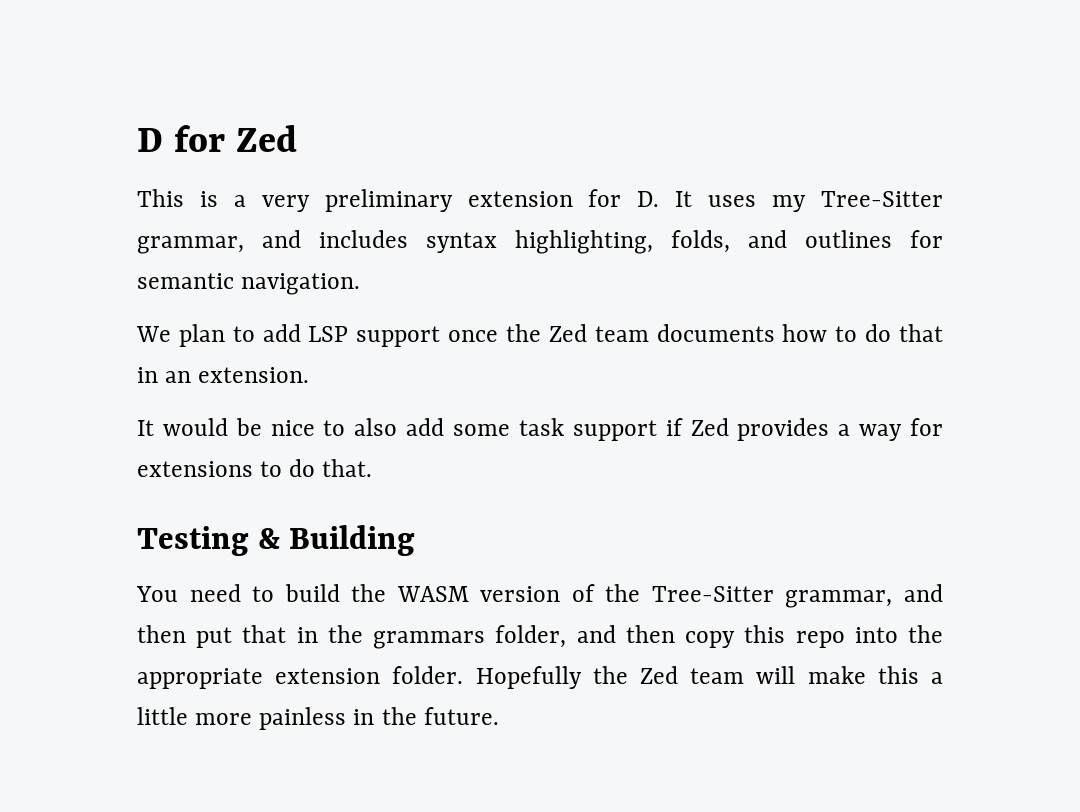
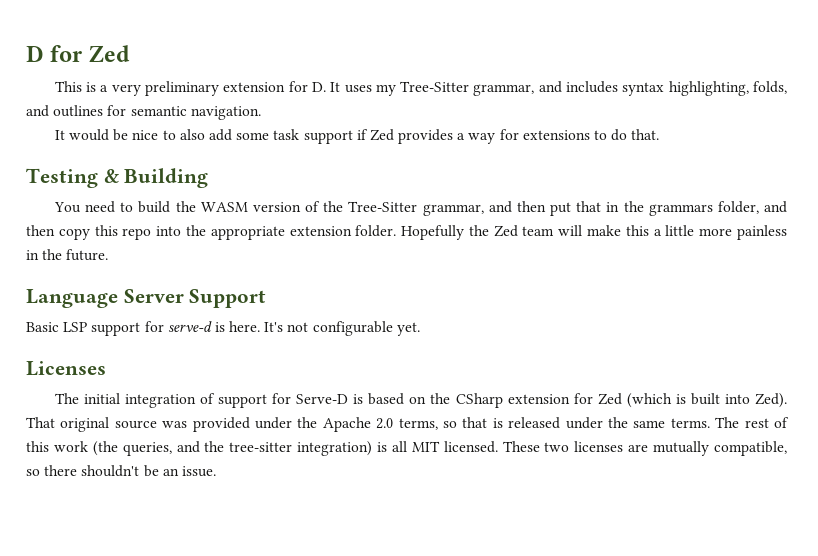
- We plan to add LSP support once the Zed team documents how to do that in an extension.
+ Language Server Support
+ Basic LSP support for serve-d is here. It's not configurable yet.
+ Licenses
+ The initial integration of support for Serve-D is based on the CSharp extension for Zed (which is built into Zed). That original source was provided under the Apache 2.0 terms, so that is released under the same terms. The rest of this work (the queries, and the tree-sitter integration) is all MIT licensed. These two licenses are mutually compatible, so there shouldn't be an issue.

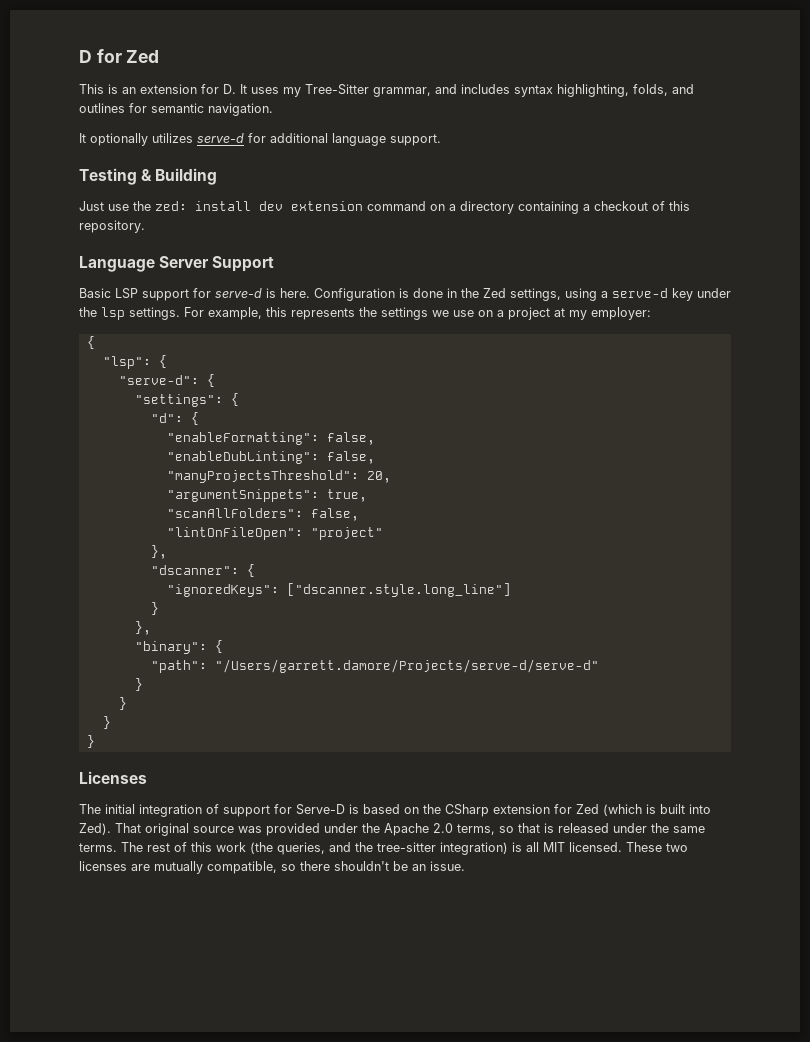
- This is a very preliminary extension for D. It uses my Tree-Sitter grammar, and includes syntax highlighting, folds, and outlines for semantic navigation.
+ This is an extension for D. It uses my Tree-Sitter grammar, and includes syntax highlighting, folds, and outlines for semantic navigation.
- It would be nice to also add some task support if Zed provides a way for extensions to do that.
+ It optionally utilizes serve-d for additional language support.
  Testing & Building
- You need to build the WASM version of the Tree-Sitter grammar, and then put that in the grammars folder, and then copy this repo into the appropriate extension folder. Hopefully the Zed team will make this a little more painless in the future.
+ Just use the zed: install dev extension command on a directory containing a checkout of this repository.
- It's not configurable yet.
+ Configuration is done in the Zed settings, using a serve-d key under the lsp settings. For example, this represents the settings we use on a project at my employer:
+ {
+ "lsp": {
+ "serve-d": {
+ "settings": {
+ "d": {
+ "enableFormatting": false,
+ "enableDubLinting": false,
+ "manyProjectsThreshold": 20,
+ "argumentSnippets": true,
+ "scanAllFolders": false,
+ "lintOnFileOpen": "project"
+ },
+ "dscanner": {
+ "ignoredKeys": ["dscanner.style.long_line"]
+ }
+ },
+ "binary": {
+ "path": "/Users/garrett.damore/Projects/serve-d/serve-d"
+ }
+ }
+ }
+ }

